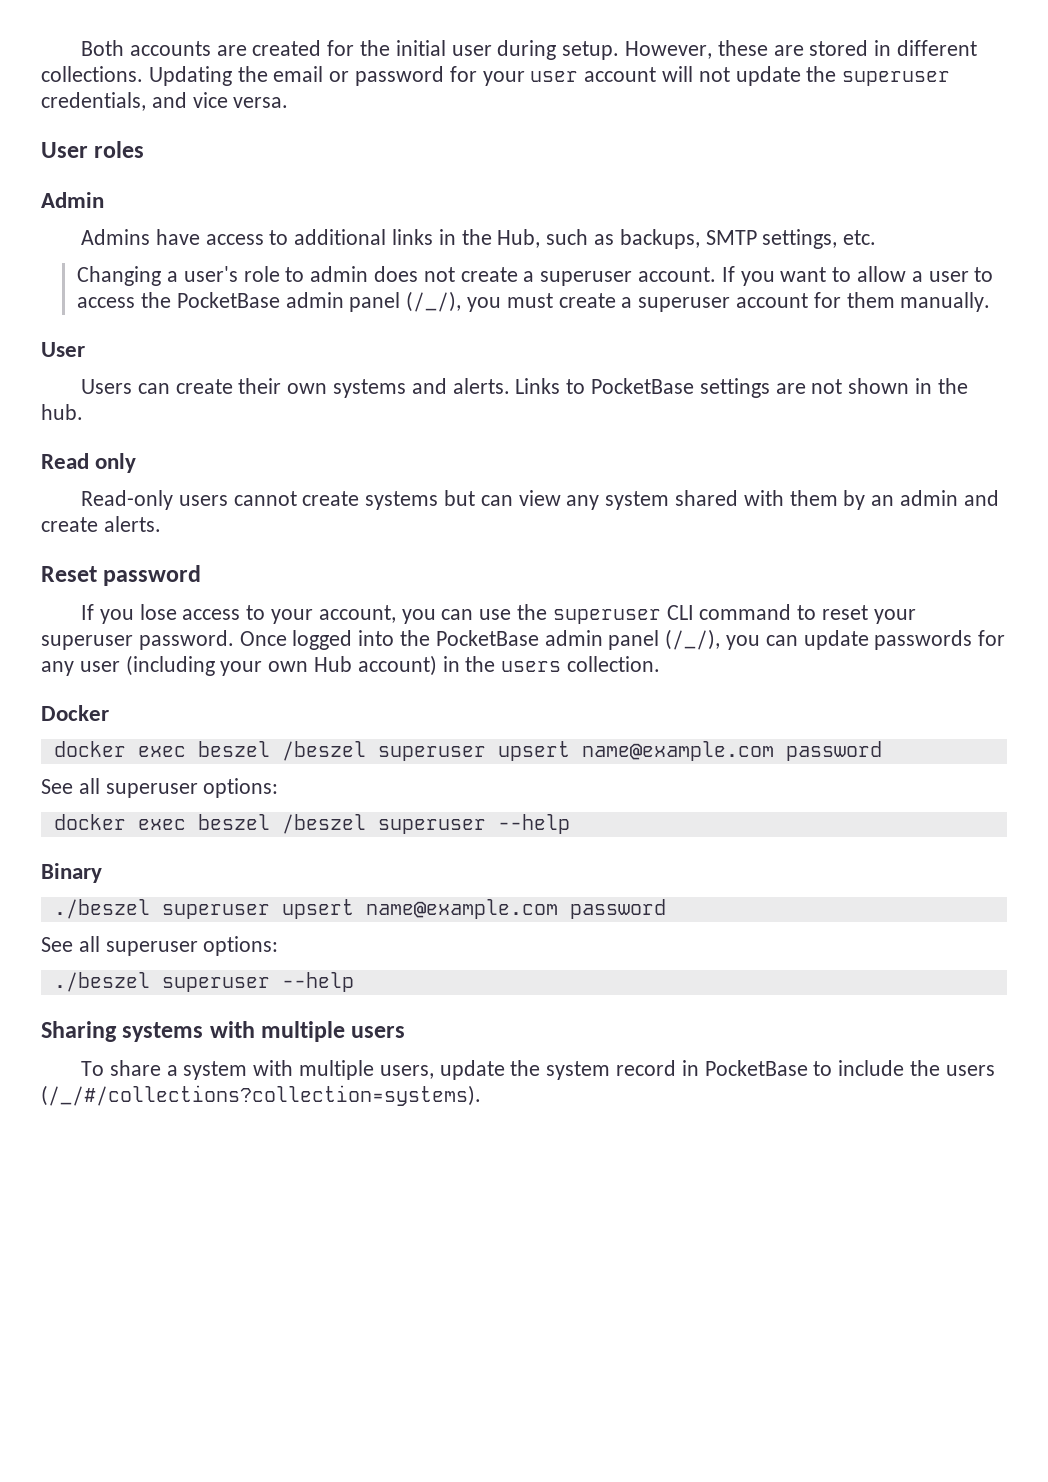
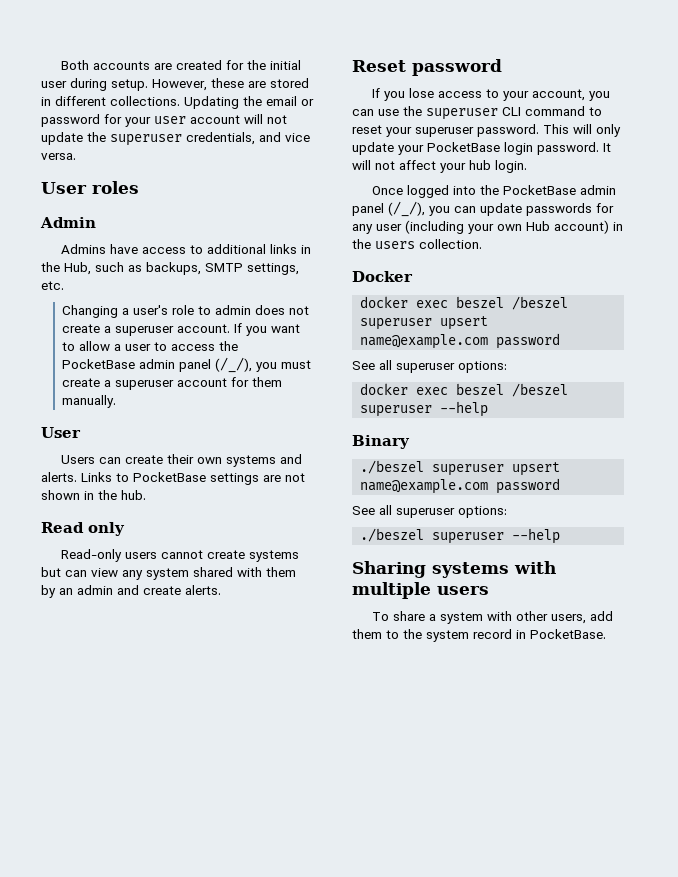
- If you lose access to your account, you can use the superuser CLI command to reset your superuser password. Once logged into the PocketBase admin panel (/_/), you can update passwords for any user (including your own Hub account) in the users collection.
+ If you lose access to your account, you can use the superuser CLI command to reset your superuser password. This will only update your PocketBase login password. It will not affect your hub login.
+ Once logged into the PocketBase admin panel (/_/), you can update passwords for any user (including your own Hub account) in the users collection.
- To share a system with multiple users, update the system record in PocketBase to include the users (/_/#/collections?collection=systems).
+ To share a system with other users, add them to the system record in PocketBase.

